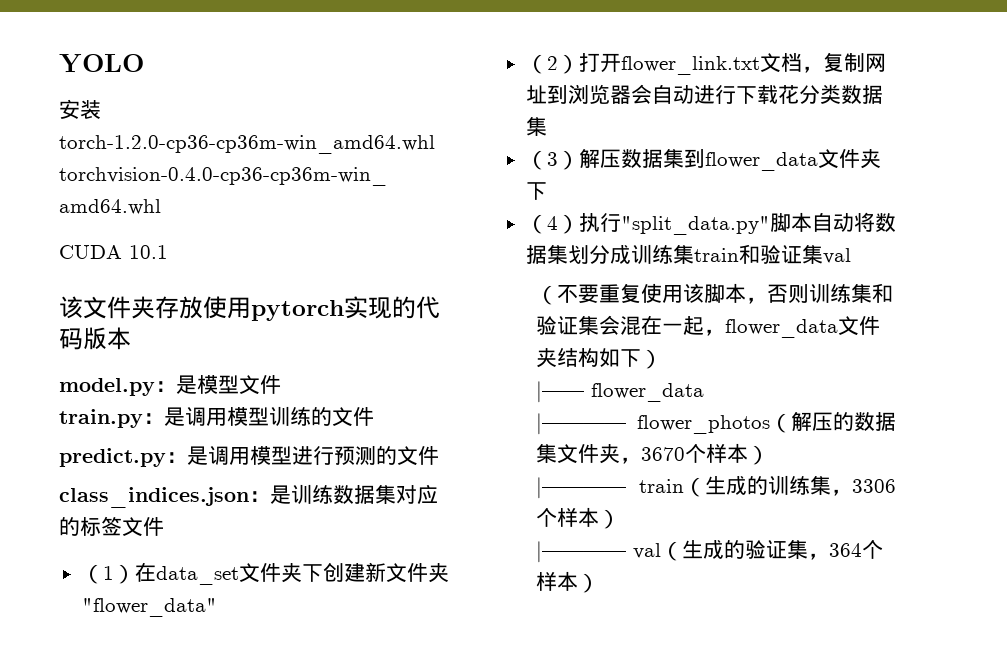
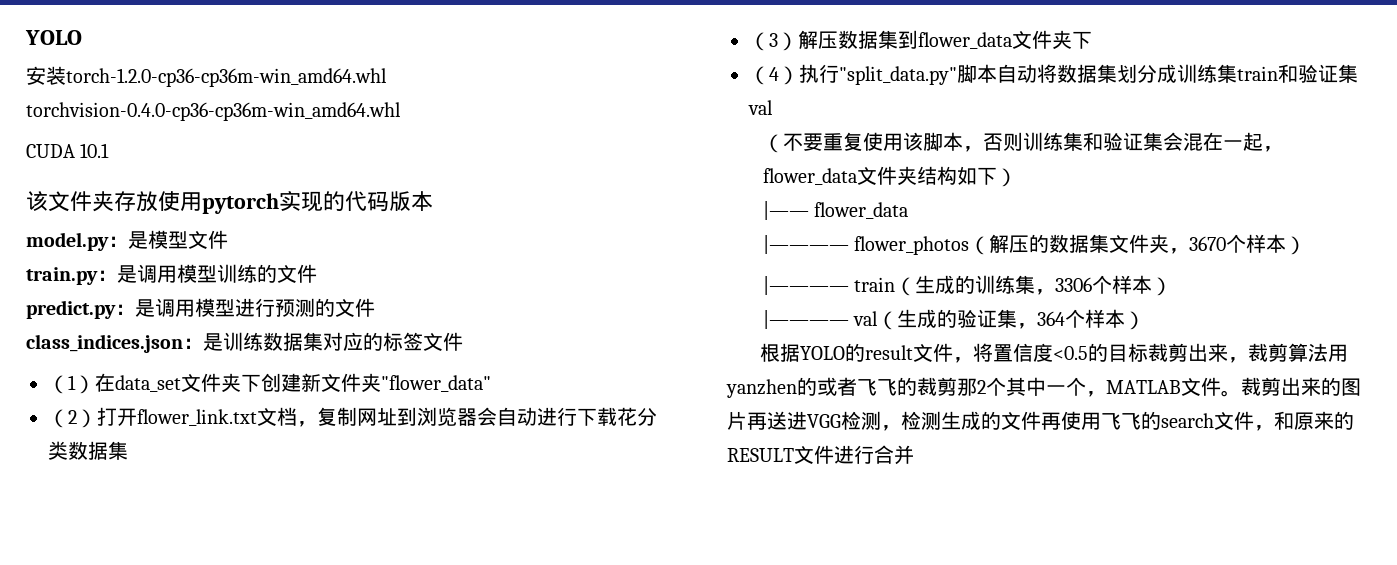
+ 根据YOLO的result文件，将置信度<0.5的目标裁剪出来，裁剪算法用yanzhen的或者飞飞的裁剪那2个其中一个，MATLAB文件。裁剪出来的图片再送进VGG检测，检测生成的文件再使用飞飞的search文件，和原来的RESULT文件进行合并

